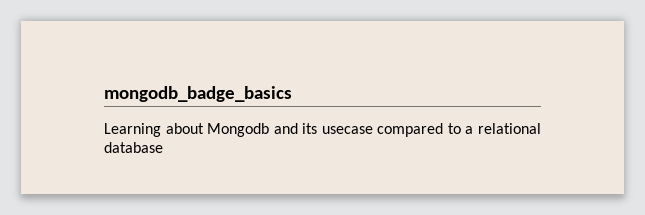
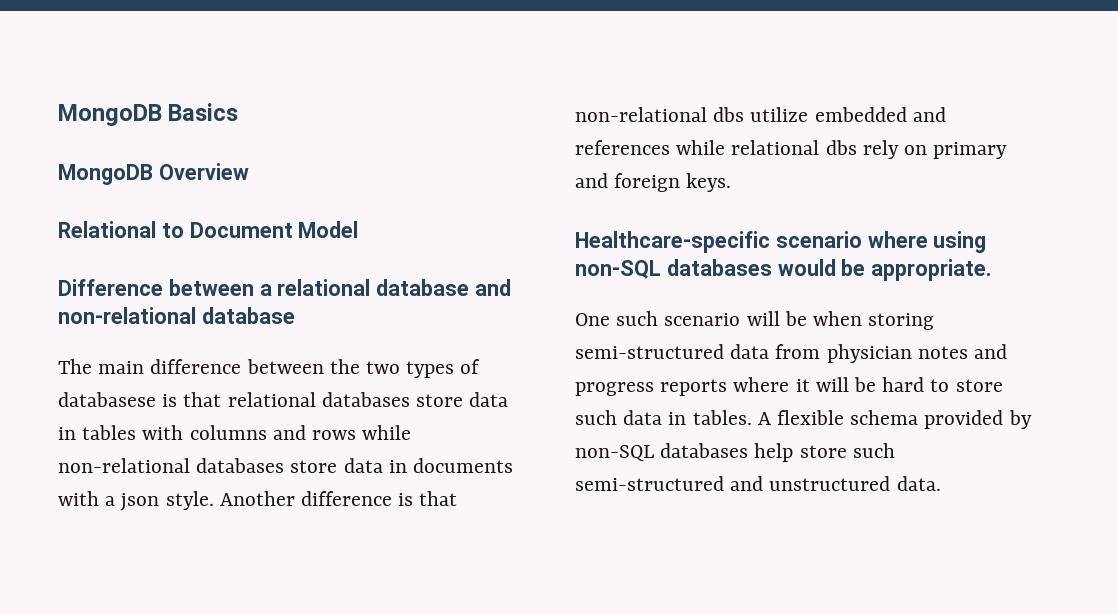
- mongodb_badge_basics
- Learning about Mongodb and its usecase compared to a relational database
+ MongoDB Basics
+ MongoDB Overview
+ Relational to Document Model
+ Difference between a relational database and non-relational database
+ The main difference between the two types of databasese is that relational databases store data in tables with columns and rows while non-relational databases store data in documents with a json style. Another difference is that non-relational dbs utilize embedded and references while relational dbs rely on primary and foreign keys.
+ Healthcare-specific scenario where using non-SQL databases would be appropriate.
+ One such scenario will be when storing semi-structured data from physician notes and progress reports where it will be hard to store such data in tables. A flexible schema provided by non-SQL databases help store such semi-structured and unstructured data.

